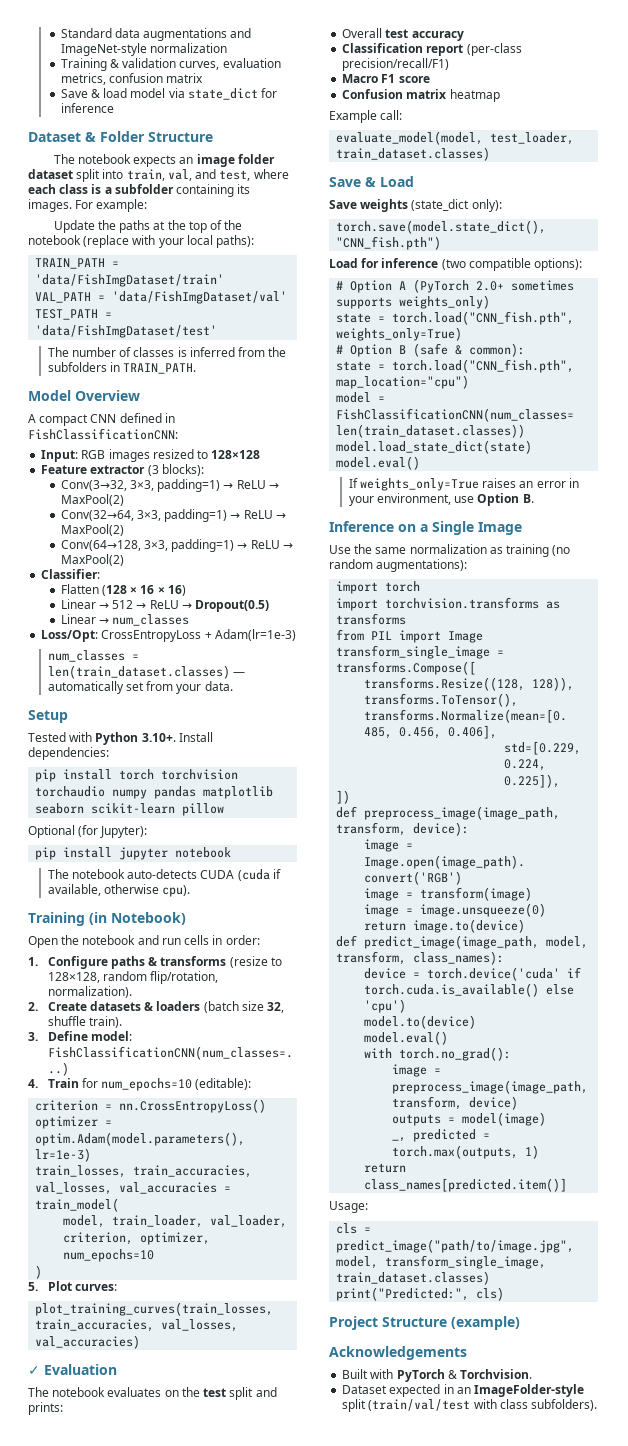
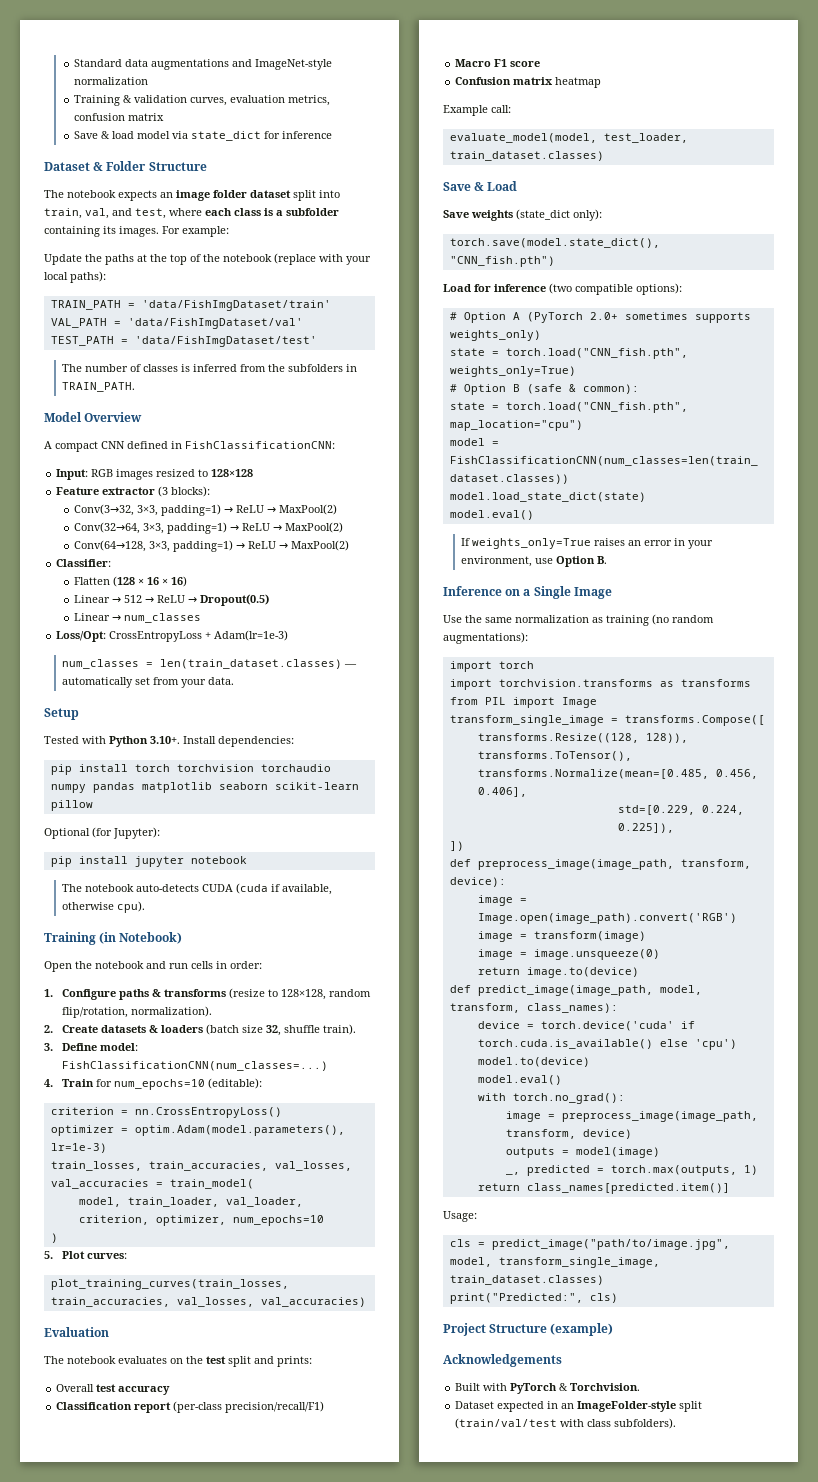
- ✓ Evaluation
+ Evaluation

